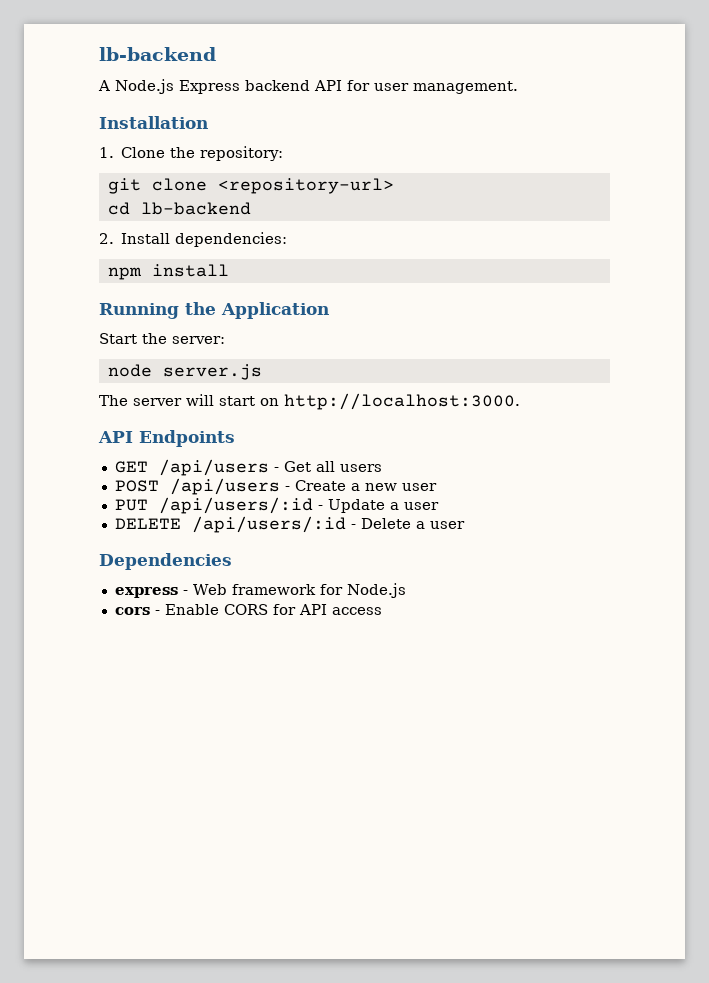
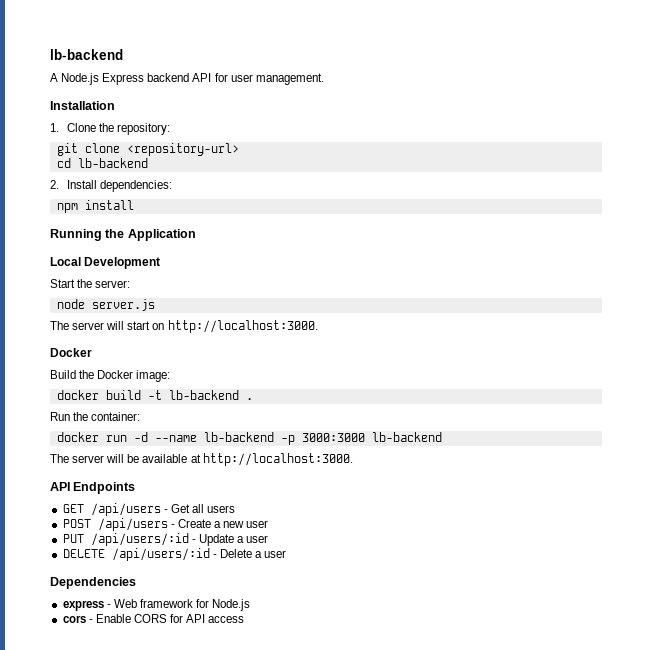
+ Local Development
  The server will start on http://localhost:3000.
+ Docker
+ Build the Docker image:
+ docker build -t lb-backend .
+ Run the container:
+ docker run -d --name lb-backend -p 3000:3000 lb-backend
+ The server will be available at http://localhost:3000.

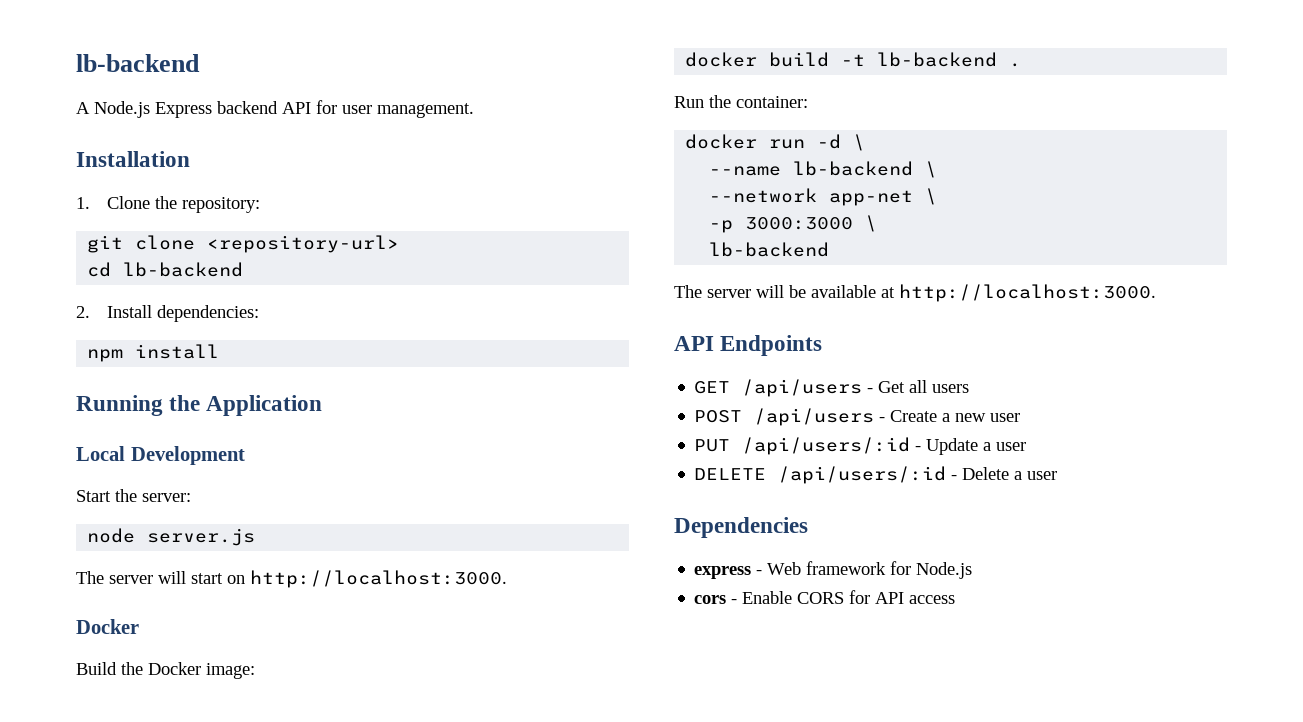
- docker run -d --name lb-backend -p 3000:3000 lb-backend
+ docker run -d \
+ --name lb-backend \
+ --network app-net \
+ -p 3000:3000 \
+ lb-backend

